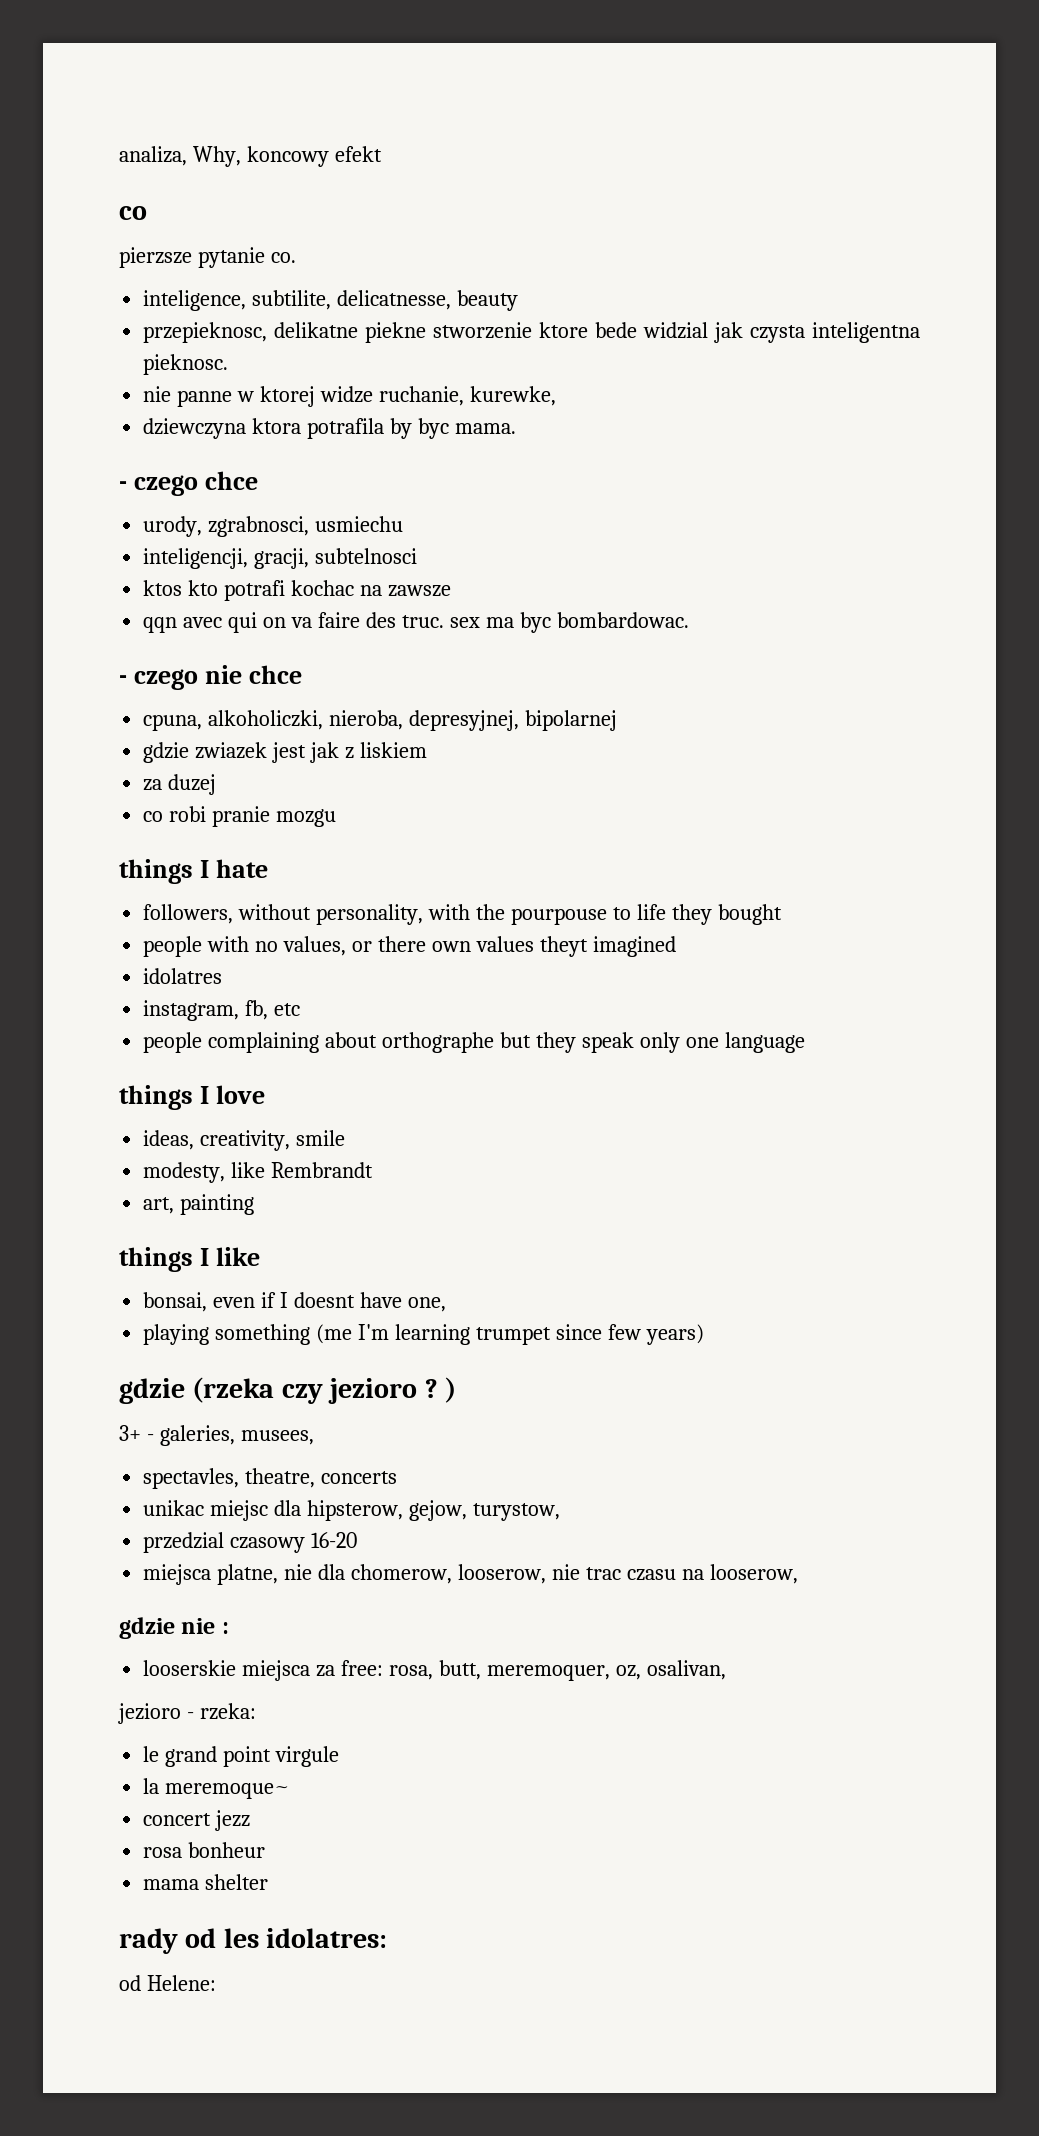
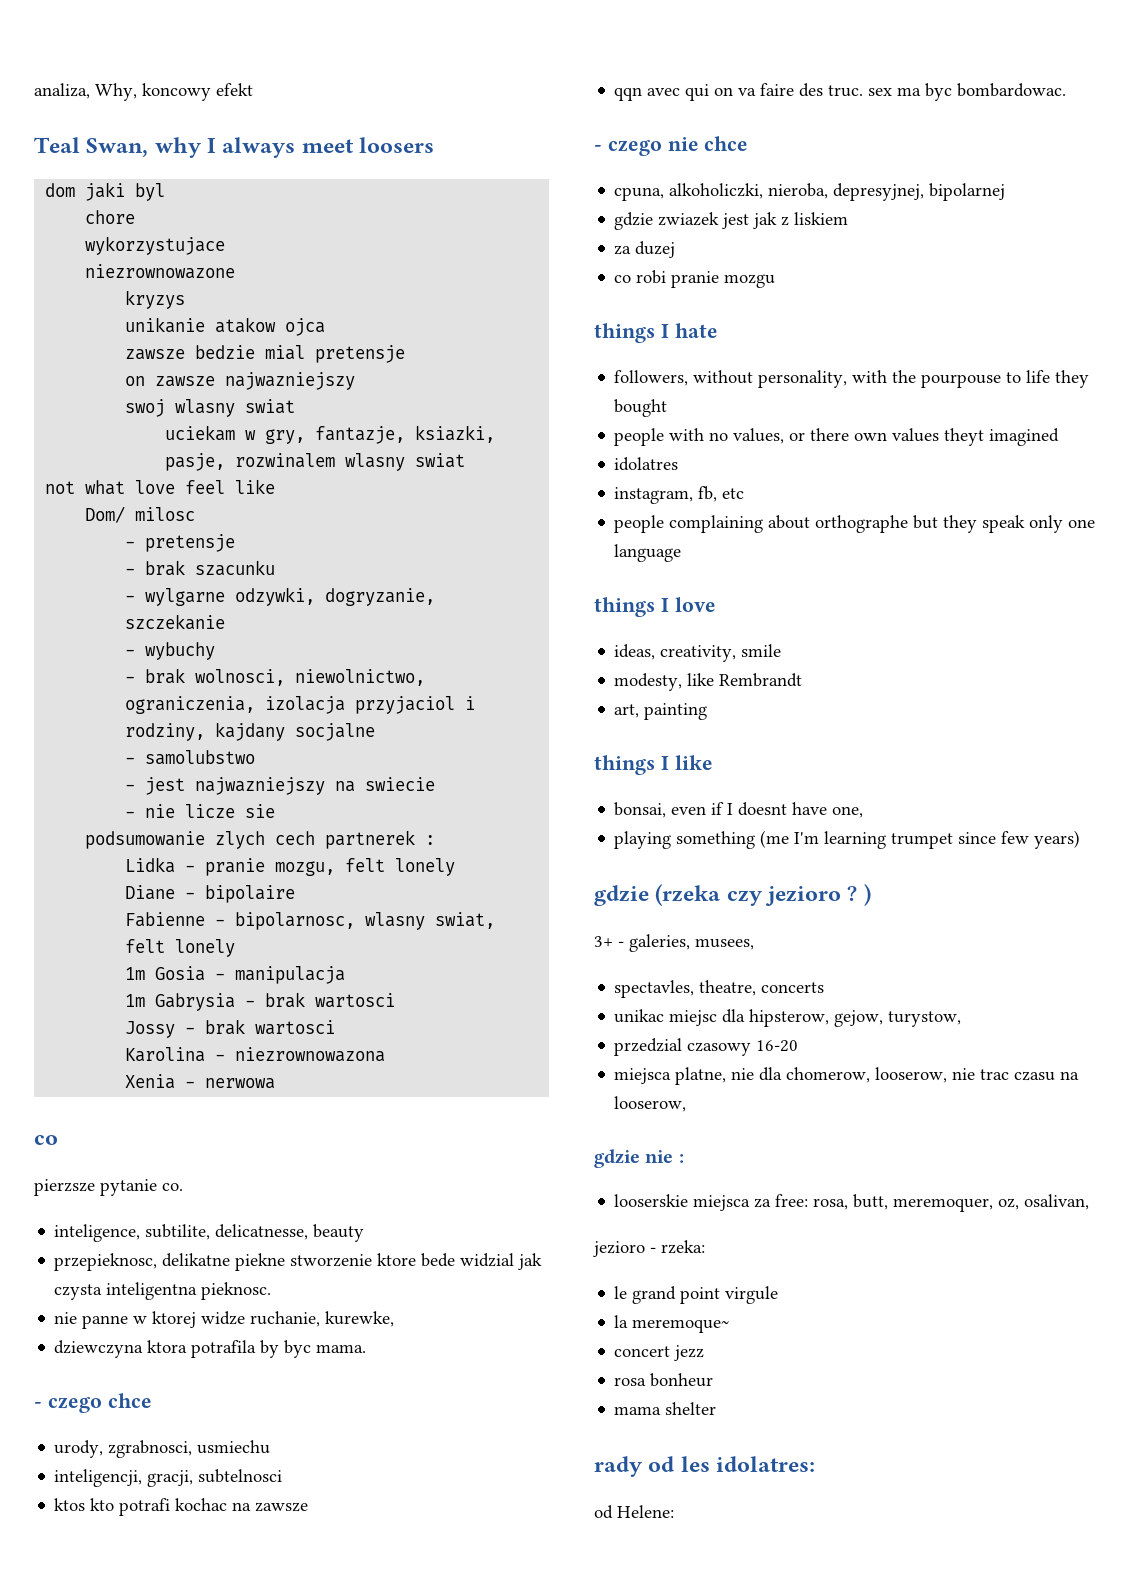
+ Teal Swan, why I always meet loosers
+ dom jaki byl
+ chore
+ wykorzystujace
+ niezrownowazone
+ kryzys
+ unikanie atakow ojca
+ zawsze bedzie mial pretensje
+ on zawsze najwazniejszy
+ swoj wlasny swiat
+ uciekam w gry, fantazje, ksiazki, pasje, rozwinalem wlasny swiat
+ not what love feel like
+ Dom/ milosc
+ - pretensje
+ - brak szacunku
+ - wylgarne odzywki, dogryzanie, szczekanie
+ - wybuchy
+ - brak wolnosci, niewolnictwo, ograniczenia, izolacja przyjaciol i rodziny, kajdany socjalne
+ - samolubstwo
+ - jest najwazniejszy na swiecie
+ - nie licze sie
+ podsumowanie zlych cech partnerek :
+ Lidka - pranie mozgu, felt lonely
+ Diane - bipolaire
+ Fabienne - bipolarnosc, wlasny swiat, felt lonely
+ 1m Gosia - manipulacja
+ 1m Gabrysia - brak wartosci
+ Jossy - brak wartosci
+ Karolina - niezrownowazona
+ Xenia - nerwowa

